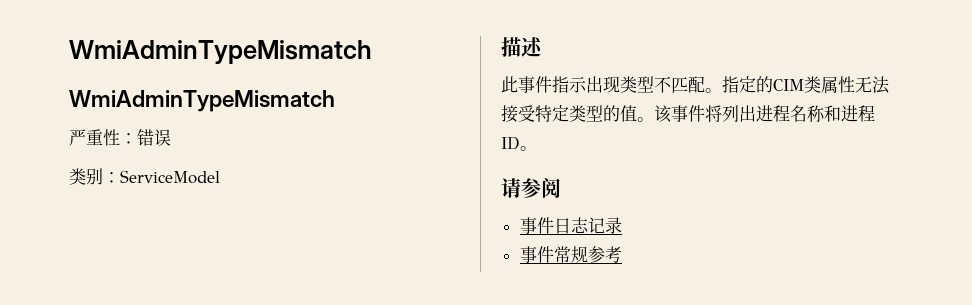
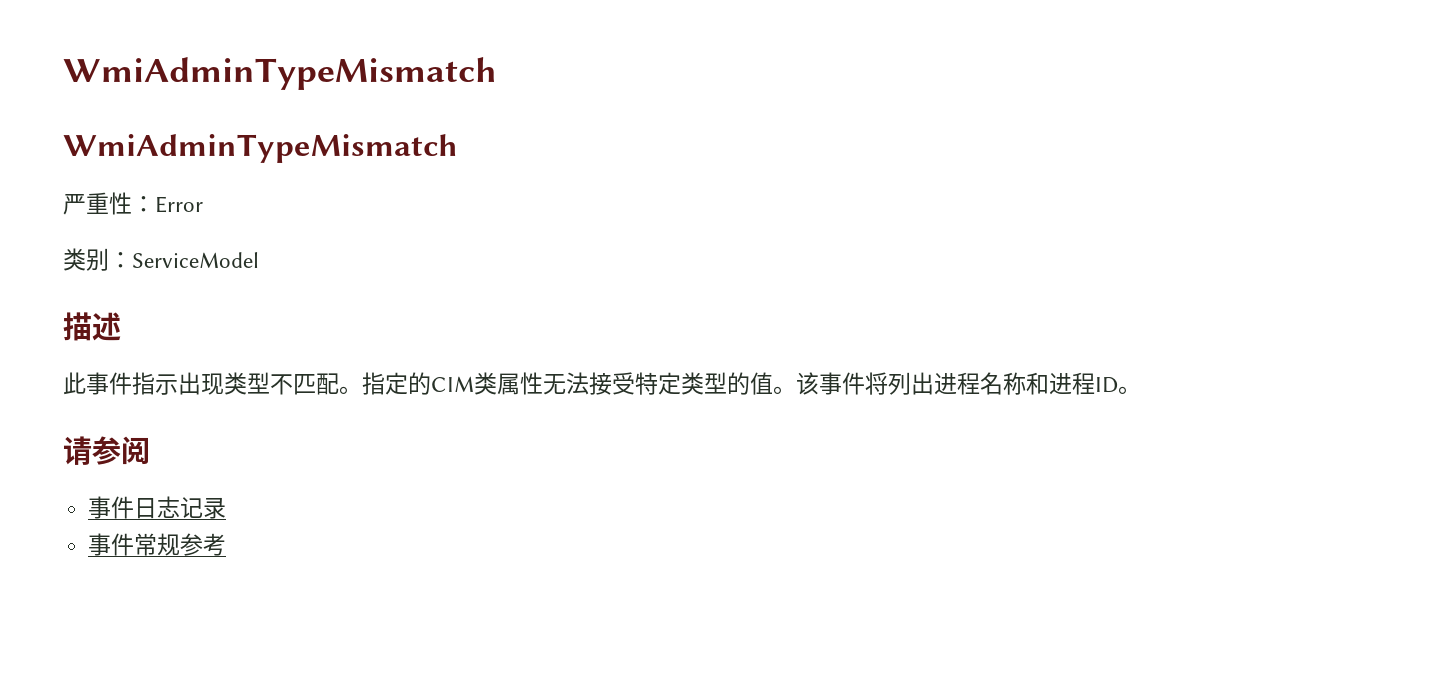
- 严重性：错误
+ 严重性：Error

